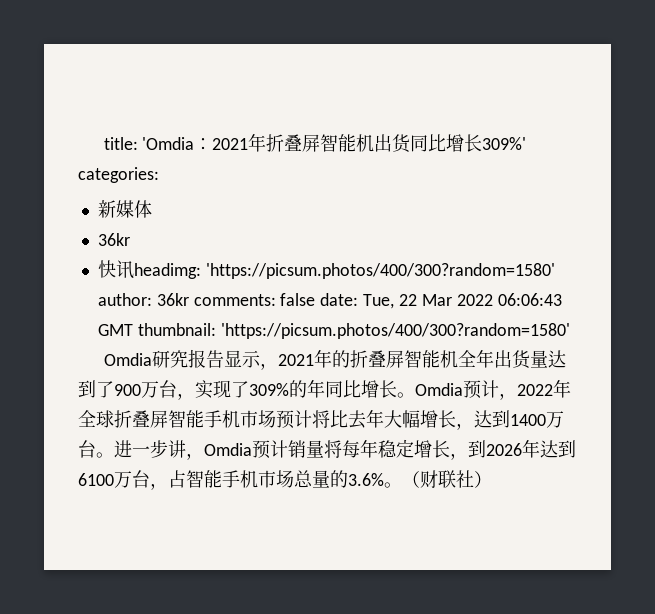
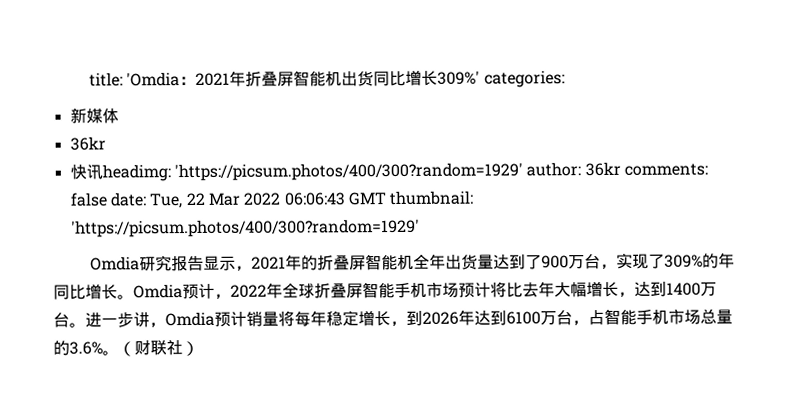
- 快讯headimg: 'https://picsum.photos/400/300?random=1580' author: 36kr comments: false date: Tue, 22 Mar 2022 06:06:43 GMT thumbnail: 'https://picsum.photos/400/300?random=1580'
+ 快讯headimg: 'https://picsum.photos/400/300?random=1929' author: 36kr comments: false date: Tue, 22 Mar 2022 06:06:43 GMT thumbnail: 'https://picsum.photos/400/300?random=1929'

